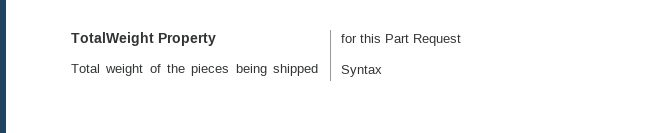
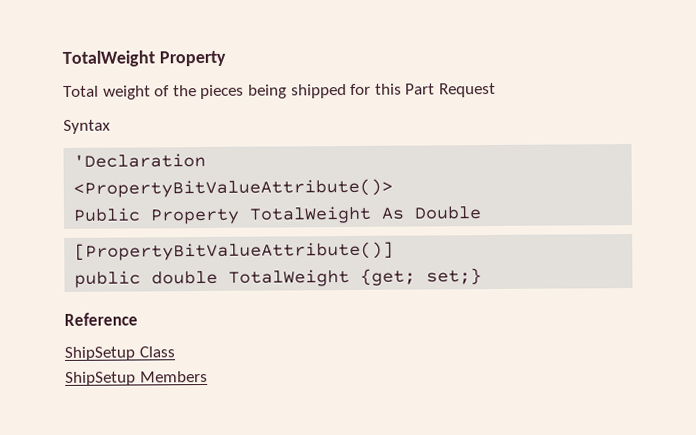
+ 'Declaration
+ <PropertyBitValueAttribute()>
+ Public Property TotalWeight As Double
+ [PropertyBitValueAttribute()]
+ public double TotalWeight {get; set;}
+ Reference
+ ShipSetup Class
+ ShipSetup Members

